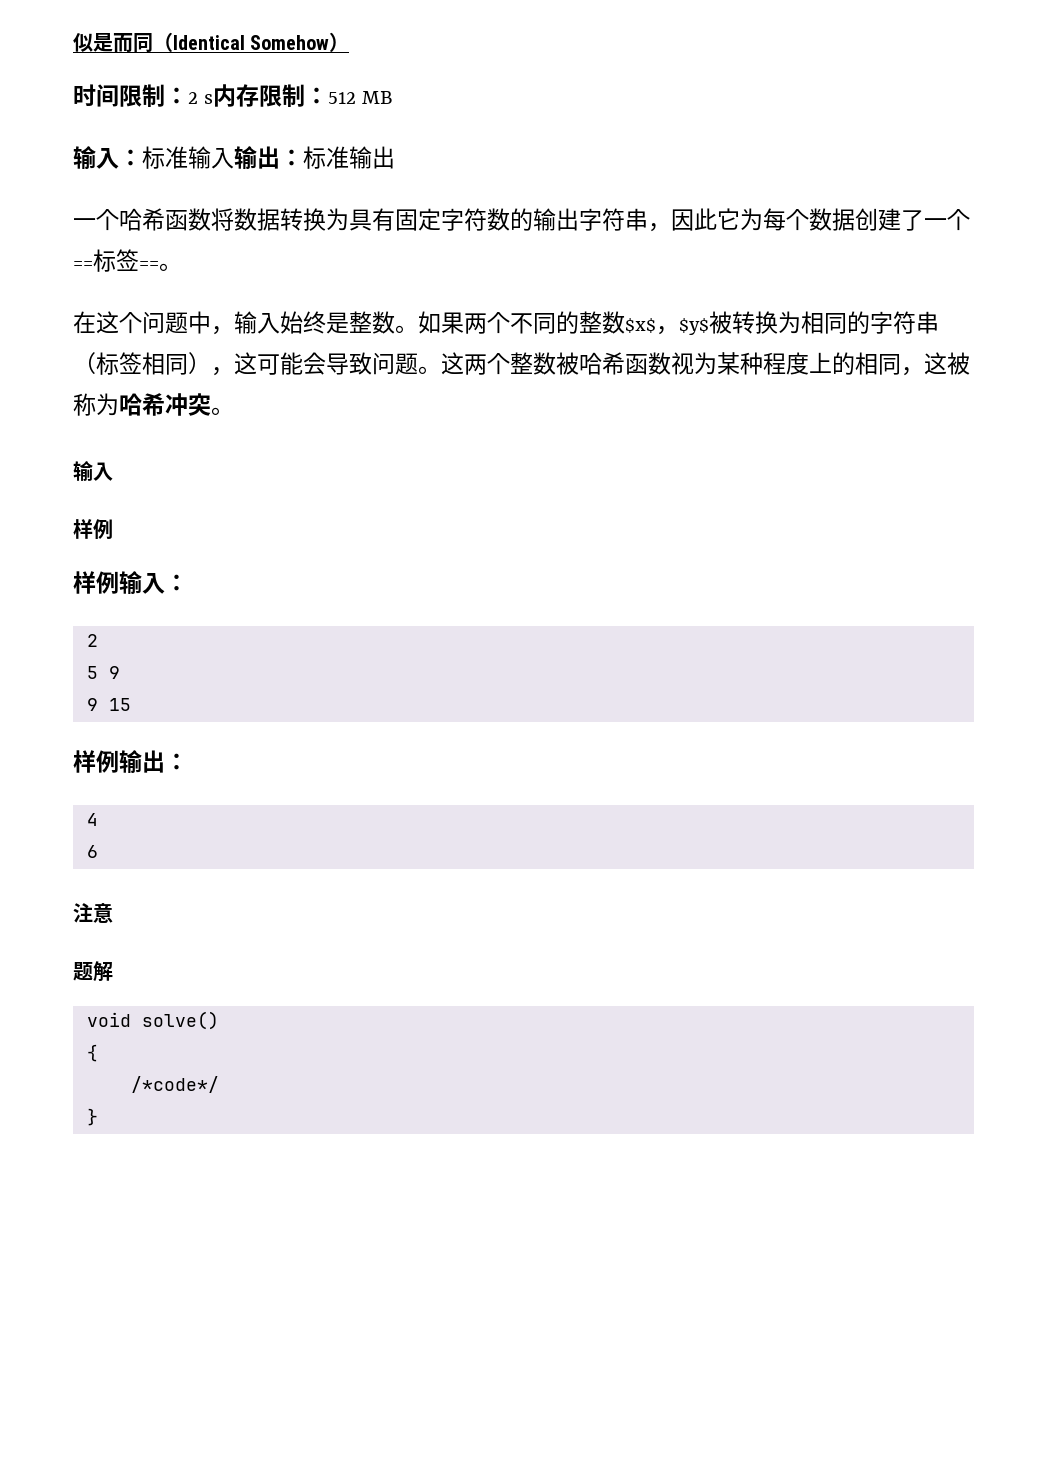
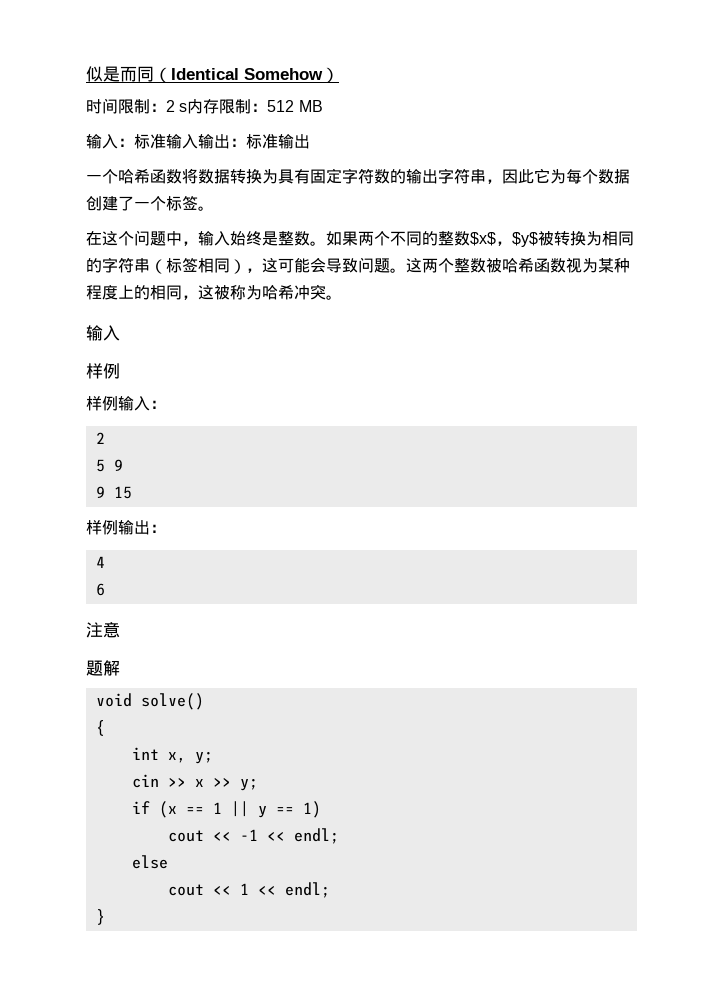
- 一个哈希函数将数据转换为具有固定字符数的输出字符串，因此它为每个数据创建了一个==标签==。
+ 一个哈希函数将数据转换为具有固定字符数的输出字符串，因此它为每个数据创建了一个标签。
- /*code*/
+ int x, y;
+ cin >> x >> y;
+ if (x == 1 || y == 1)
+ cout << -1 << endl;
+ else
+ cout << 1 << endl;

